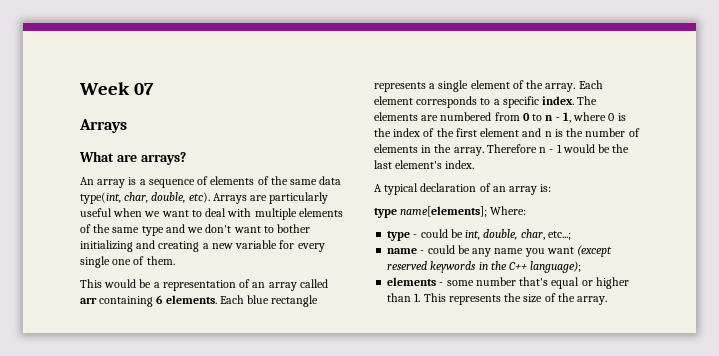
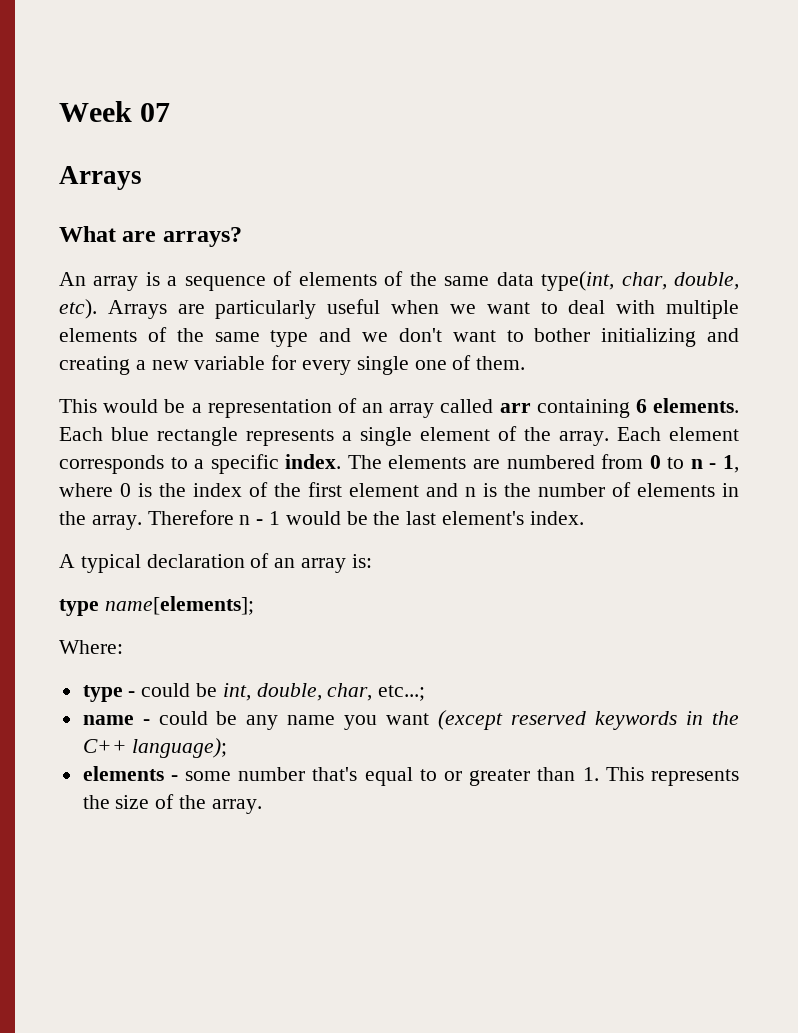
- type name[elements]; Where:
+ type name[elements];
+ Where:
- elements - some number that's equal or higher than 1. This represents the size of the array.
+ elements - some number that's equal to or greater than 1. This represents the size of the array.

